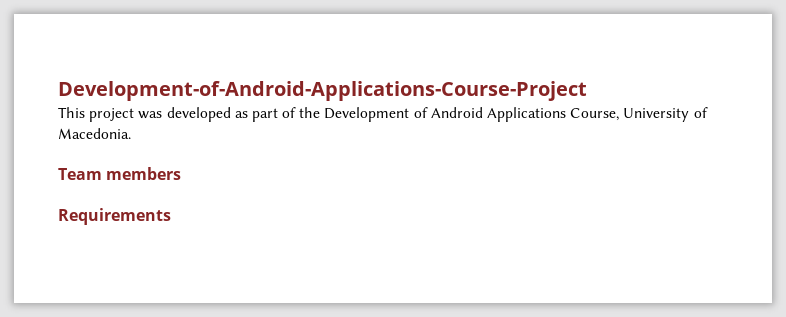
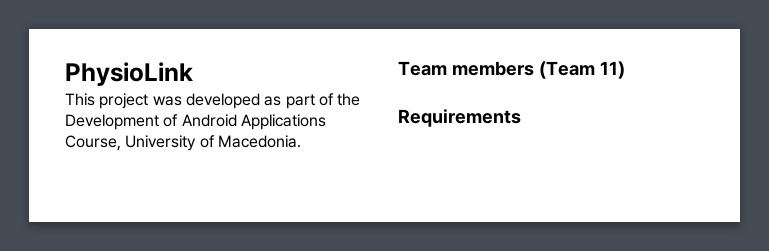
- Development-of-Android-Applications-Course-Project
+ PhysioLink
- Team members
+ Team members (Team 11)

